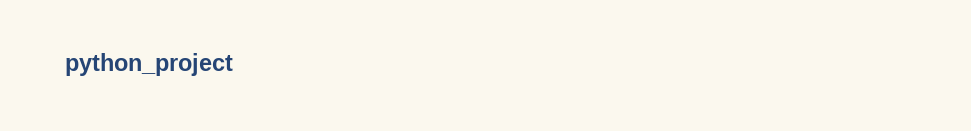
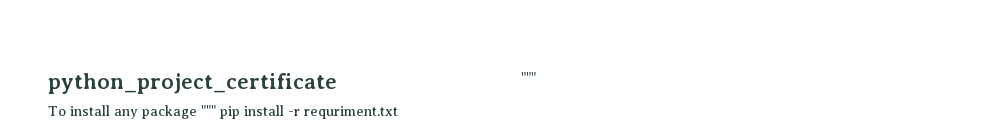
- python_project
+ python_project_certificate
+ To install any package """ pip install -r requriment.txt
+ """

